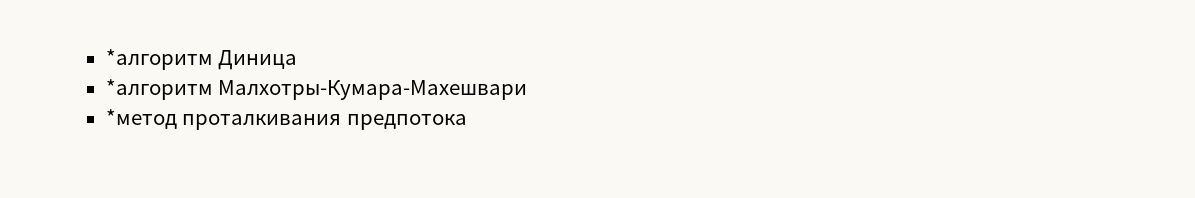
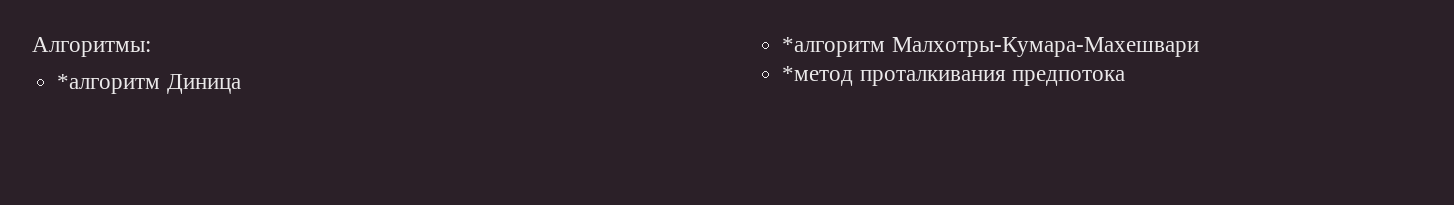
+ Алгоритмы:

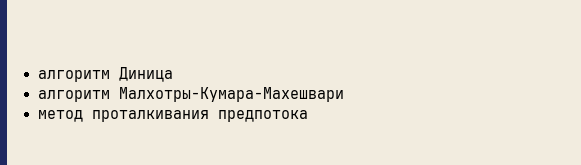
- Алгоритмы:
- *алгоритм Диница
+ алгоритм Диница
- *алгоритм Малхотры-Кумара-Махешвари
+ алгоритм Малхотры-Кумара-Махешвари
- *метод проталкивания предпотока
+ метод проталкивания предпотока

